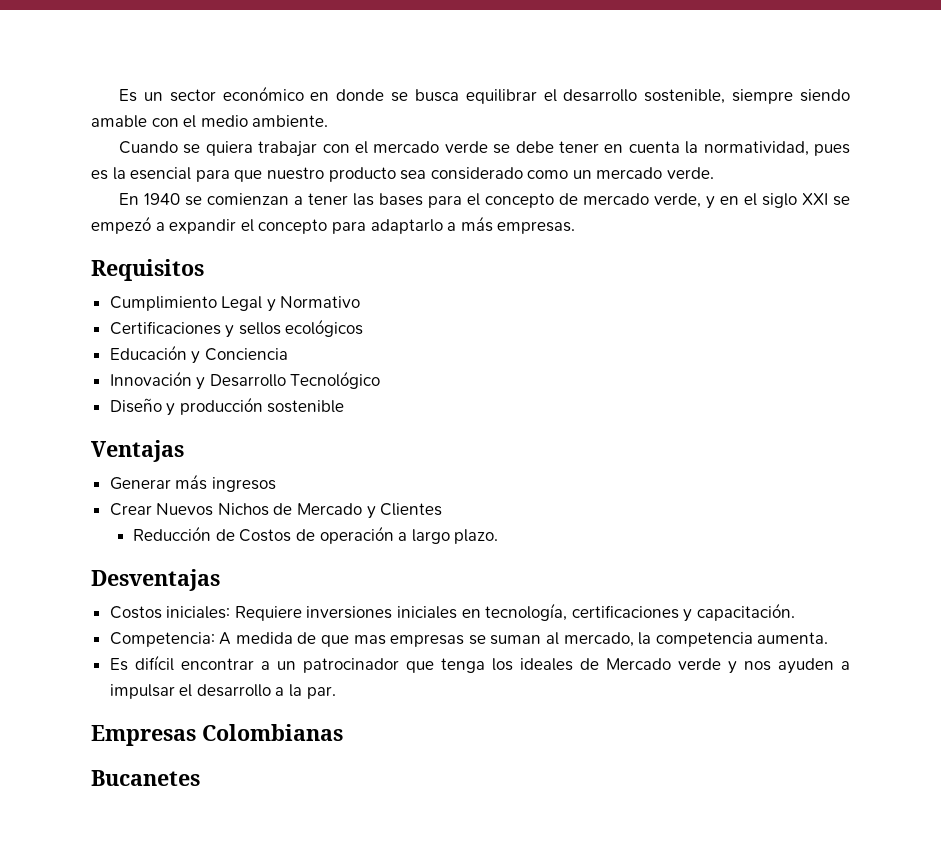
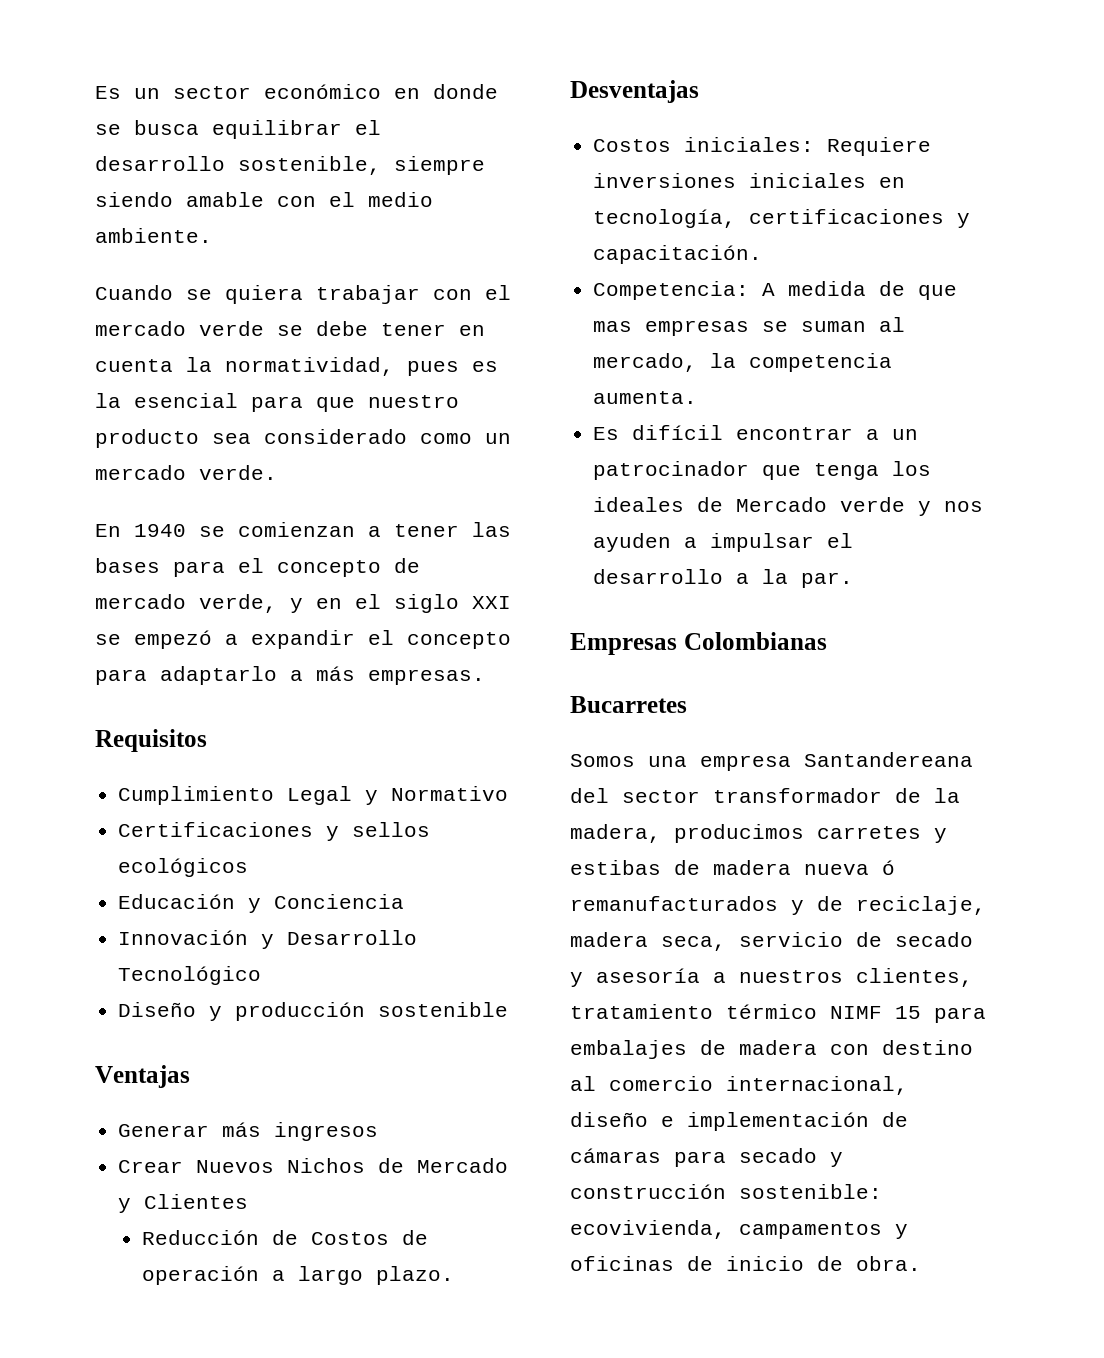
- Bucanetes
+ Bucarretes
+ Somos una empresa Santandereana del sector transformador de la madera, producimos carretes y estibas de madera nueva ó remanufacturados y de reciclaje, madera seca, servicio de secado y asesoría a nuestros clientes, tratamiento térmico NIMF 15 para embalajes de madera con destino al comercio internacional, diseño e implementación de cámaras para secado y construcción sostenible: ecovivienda, campamentos y oficinas de inicio de obra.

